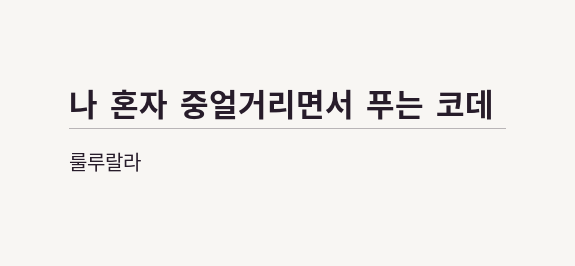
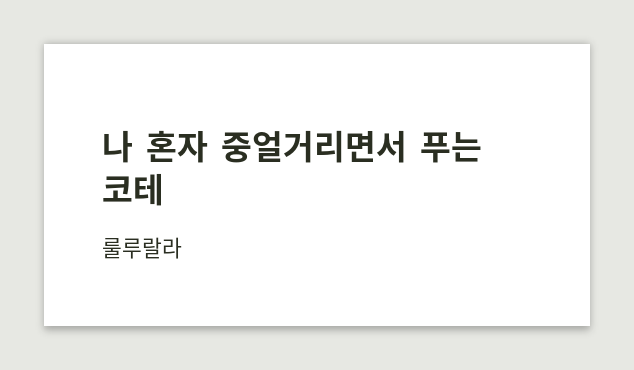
- 나 혼자 중얼거리면서 푸는 코데
+ 나 혼자 중얼거리면서 푸는 코테

